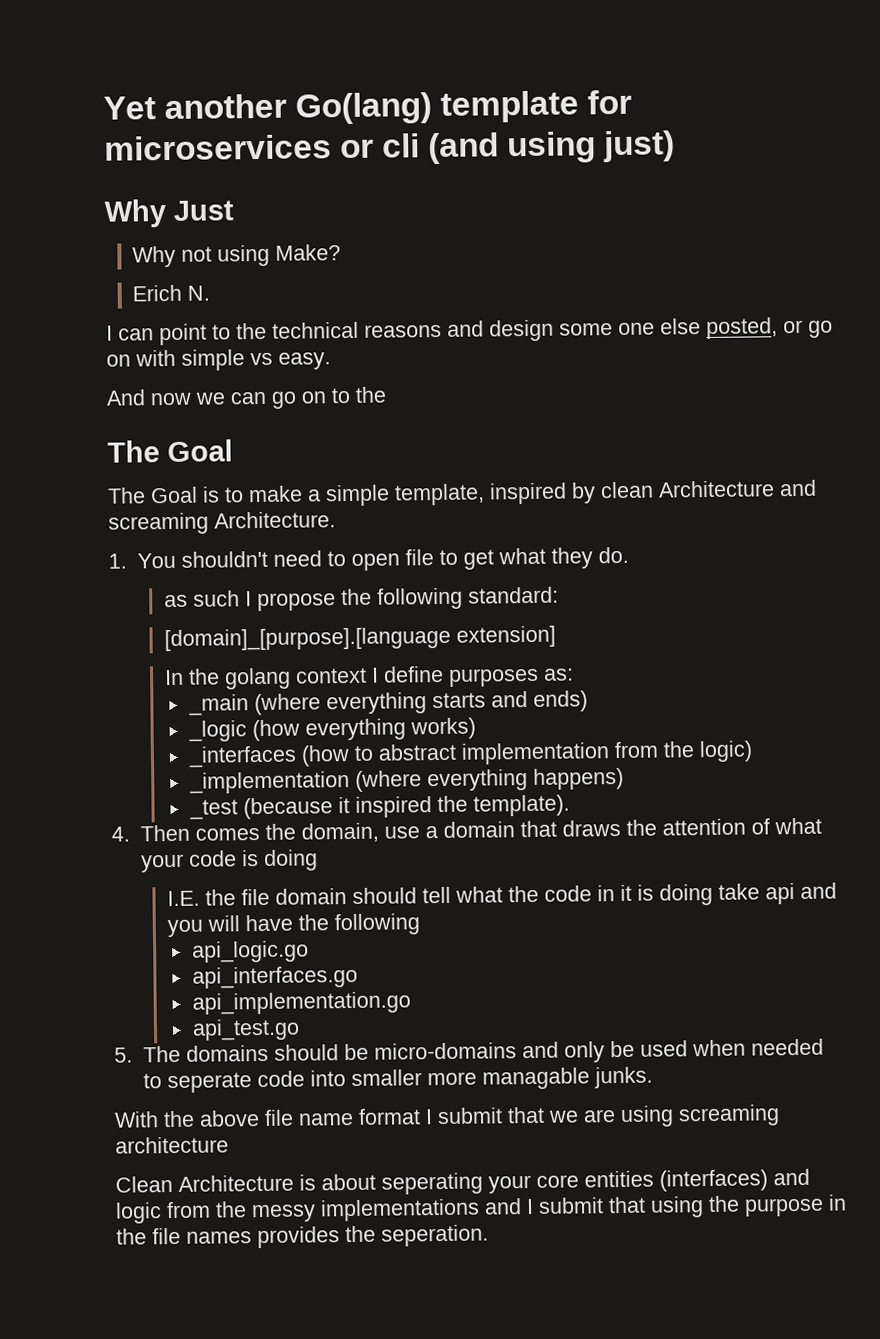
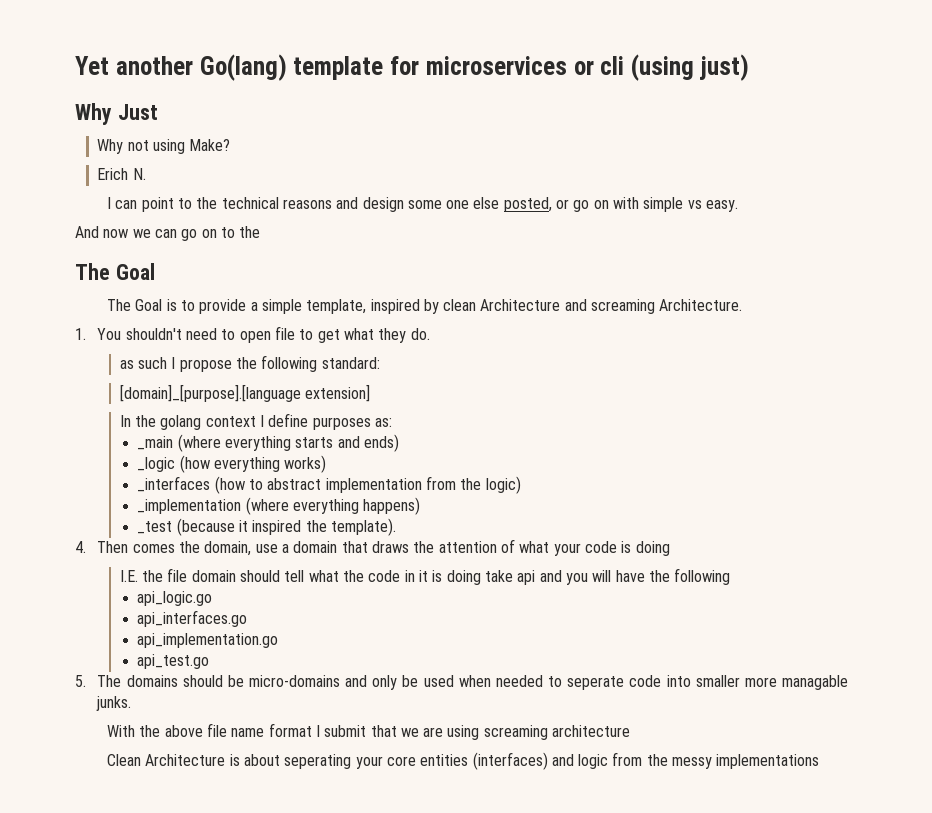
- Yet another Go(lang) template for microservices or cli (and using just)
+ Yet another Go(lang) template for microservices or cli (using just)
- The Goal is to make a simple template, inspired by clean Architecture and screaming Architecture.
+ The Goal is to provide a simple template, inspired by clean Architecture and screaming Architecture.
- Clean Architecture is about seperating your core entities (interfaces) and logic from the messy implementations and I submit that using the purpose in the file names provides the seperation.
+ Clean Architecture is about seperating your core entities (interfaces) and logic from the messy implementations

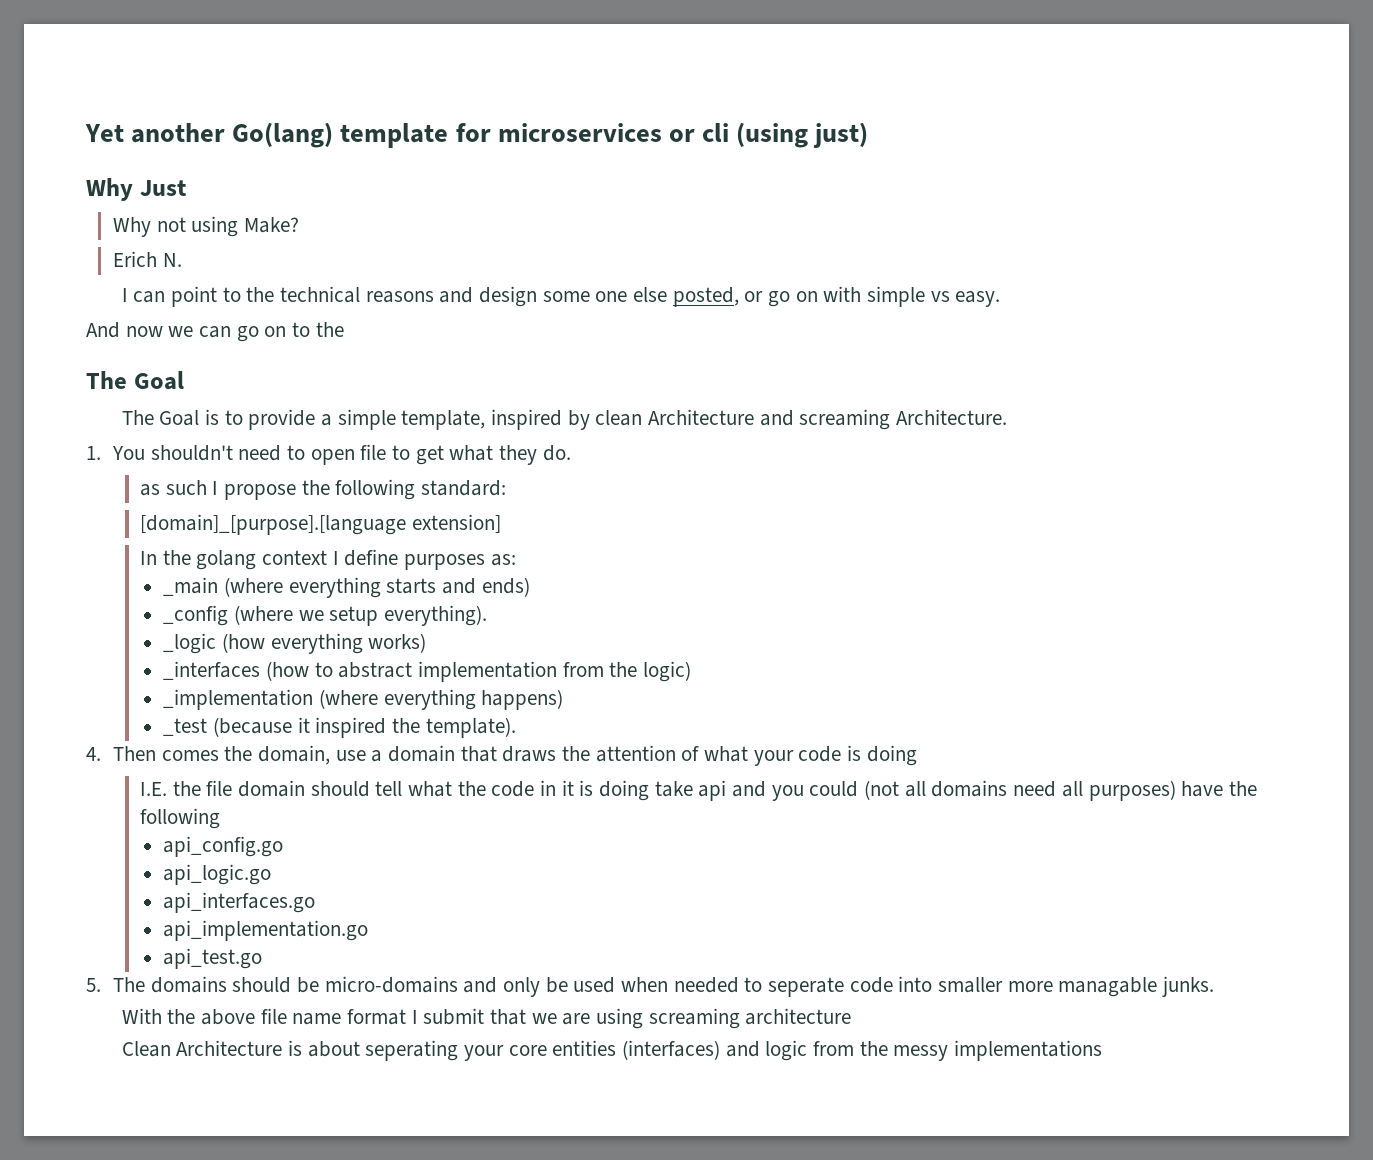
+ _config (where we setup everything).
- I.E. the file domain should tell what the code in it is doing take api and you will have the following
+ I.E. the file domain should tell what the code in it is doing take api and you could (not all domains need all purposes) have the following
+ api_config.go

